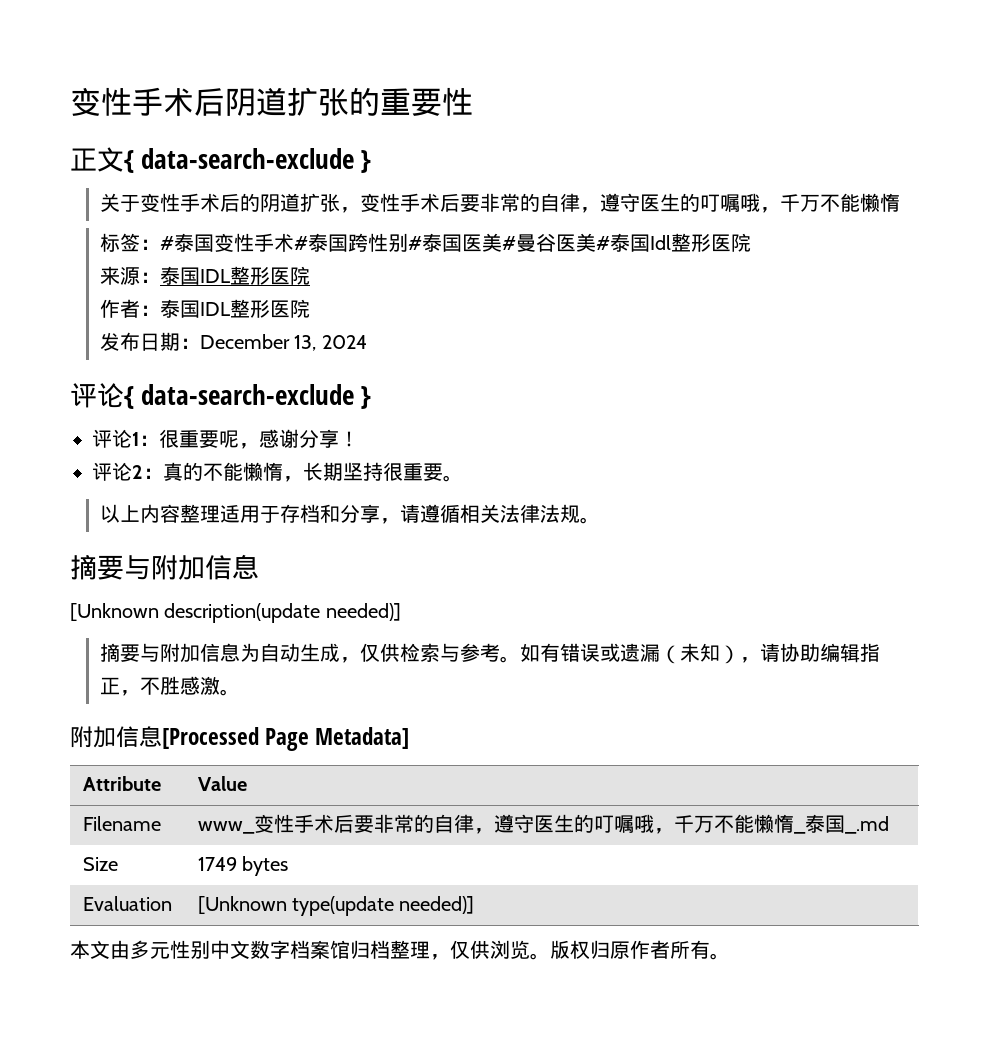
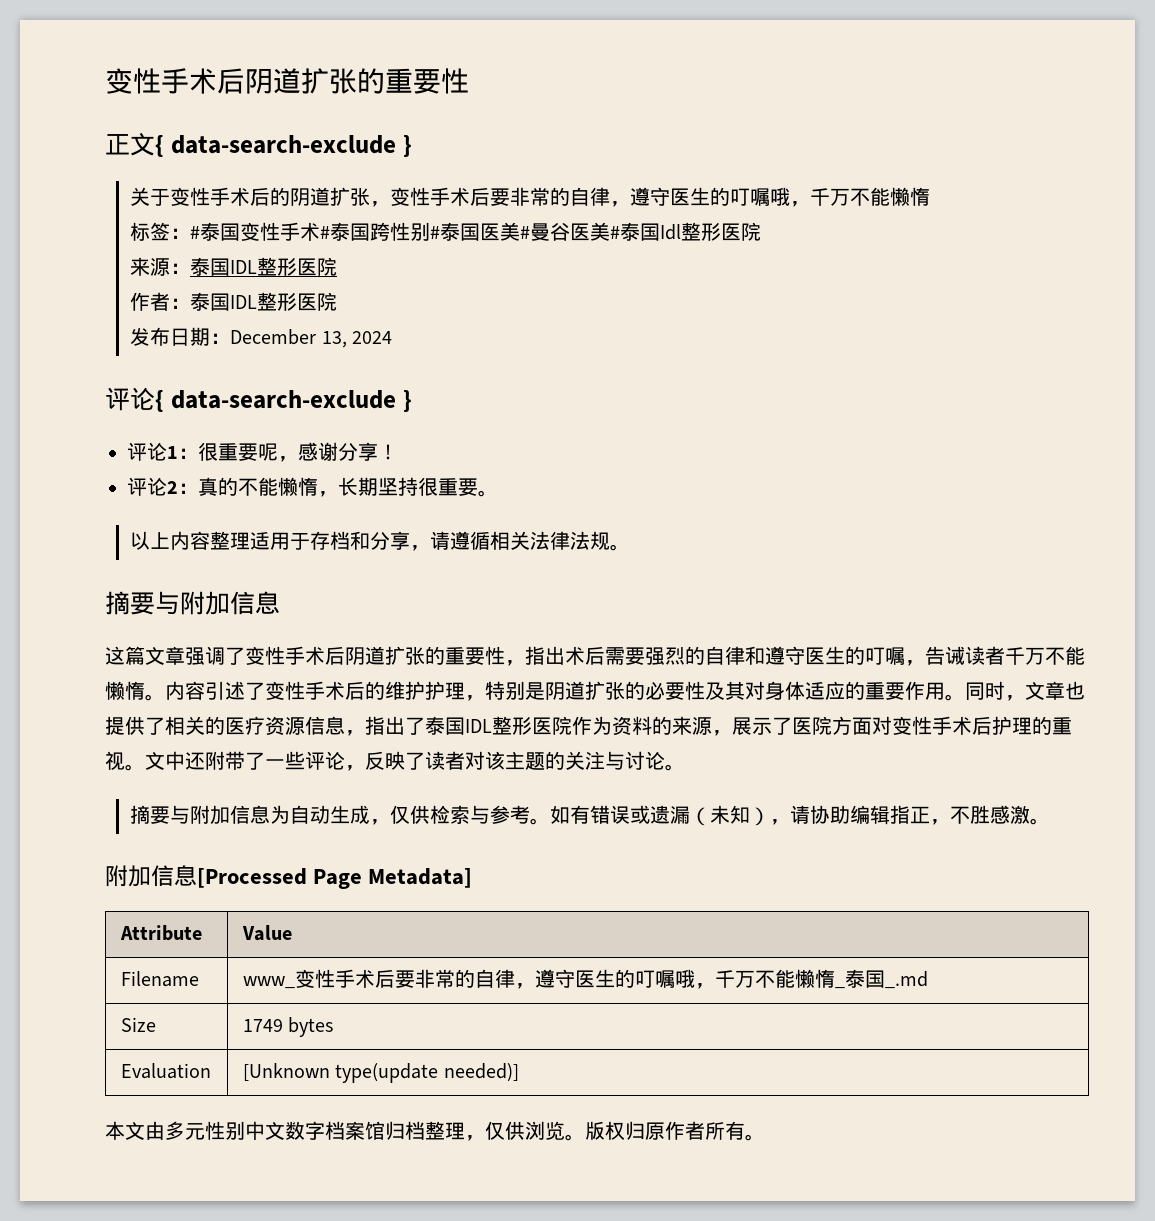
- [Unknown description(update needed)]
+ 这篇文章强调了变性手术后阴道扩张的重要性，指出术后需要强烈的自律和遵守医生的叮嘱，告诫读者千万不能懒惰。内容引述了变性手术后的维护护理，特别是阴道扩张的必要性及其对身体适应的重要作用。同时，文章也提供了相关的医疗资源信息，指出了泰国IDL整形医院作为资料的来源，展示了医院方面对变性手术后护理的重视。文中还附带了一些评论，反映了读者对该主题的关注与讨论。

